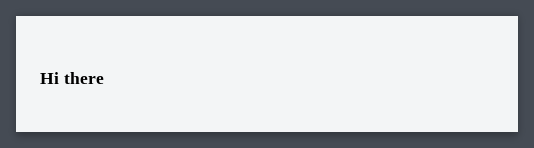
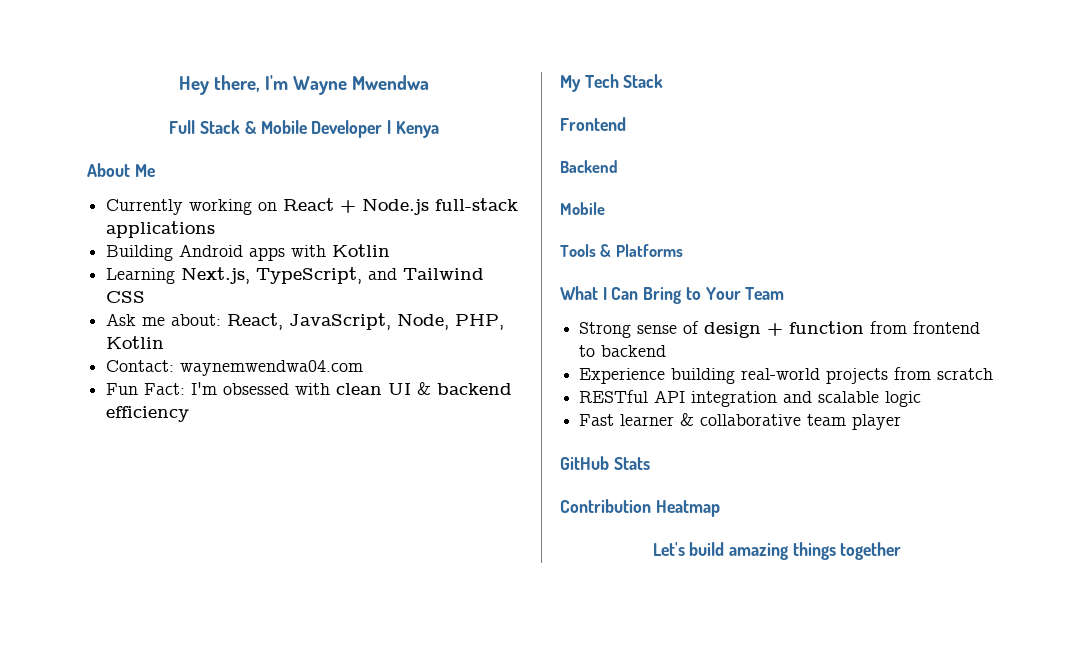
- Hi there
+ Hey there, I'm Wayne Mwendwa
+ Full Stack & Mobile Developer | Kenya
+ About Me
+ Currently working on React + Node.js full-stack applications
+ Building Android apps with Kotlin
+ Learning Next.js, TypeScript, and Tailwind CSS
+ Ask me about: React, JavaScript, Node, PHP, Kotlin
+ Contact: waynemwendwa04.com
+ Fun Fact: I'm obsessed with clean UI & backend efficiency
+ My Tech Stack
+ Frontend
+ Backend
+ Mobile
+ Tools & Platforms
+ What I Can Bring to Your Team
+ Strong sense of design + function from frontend to backend
+ Experience building real-world projects from scratch
+ RESTful API integration and scalable logic
+ Fast learner & collaborative team player
+ GitHub Stats
+ Contribution Heatmap
+ Let's build amazing things together

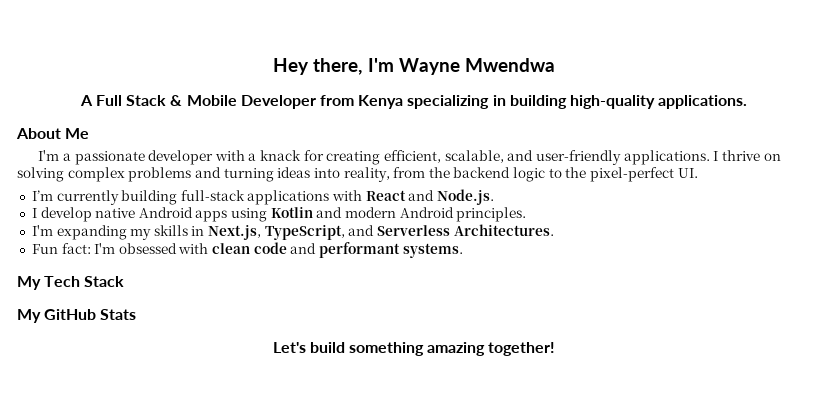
- Full Stack & Mobile Developer | Kenya
+ A Full Stack & Mobile Developer from Kenya specializing in building high-quality applications.
  About Me
- Currently working on React + Node.js full-stack applications
- Building Android apps with Kotlin
- Learning Next.js, TypeScript, and Tailwind CSS
- Ask me about: React, JavaScript, Node, PHP, Kotlin
- Contact: waynemwendwa04.com
+ I'm a passionate developer with a knack for creating efficient, scalable, and user-friendly applications. I thrive on solving complex problems and turning ideas into reality, from the backend logic to the pixel-perfect UI.
+ I’m currently building full-stack applications with React and Node.js.
+ I develop native Android apps using Kotlin and modern Android principles.
+ I'm expanding my skills in Next.js, TypeScript, and Serverless Architectures.
- Fun Fact: I'm obsessed with clean UI & backend efficiency
+ Fun fact: I'm obsessed with clean code and performant systems.
- Frontend
- Backend
- Mobile
- Tools & Platforms
- What I Can Bring to Your Team
- Strong sense of design + function from frontend to backend
- Experience building real-world projects from scratch
- RESTful API integration and scalable logic
- Fast learner & collaborative team player
- GitHub Stats
+ My GitHub Stats
- Contribution Heatmap
- Let's build amazing things together
+ Let's build something amazing together!

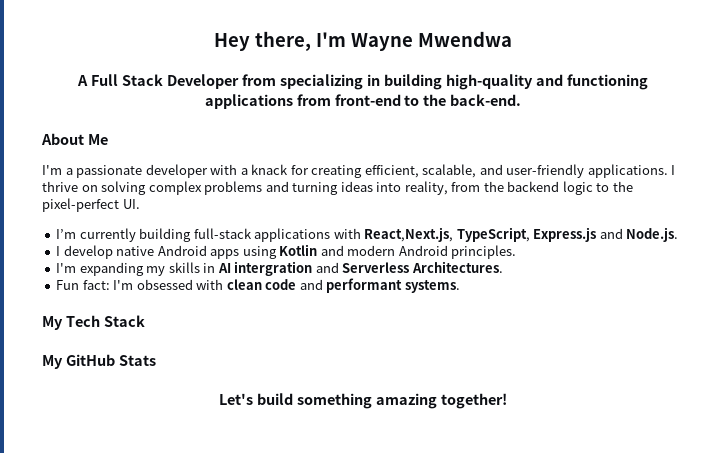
- A Full Stack & Mobile Developer from Kenya specializing in building high-quality applications.
+ A Full Stack Developer from specializing in building high-quality and functioning applications from front-end to the back-end.
- I’m currently building full-stack applications with React and Node.js.
+ I’m currently building full-stack applications with React,Next.js, TypeScript, Express.js and Node.js.
- I'm expanding my skills in Next.js, TypeScript, and Serverless Architectures.
+ I'm expanding my skills in AI intergration and Serverless Architectures.

